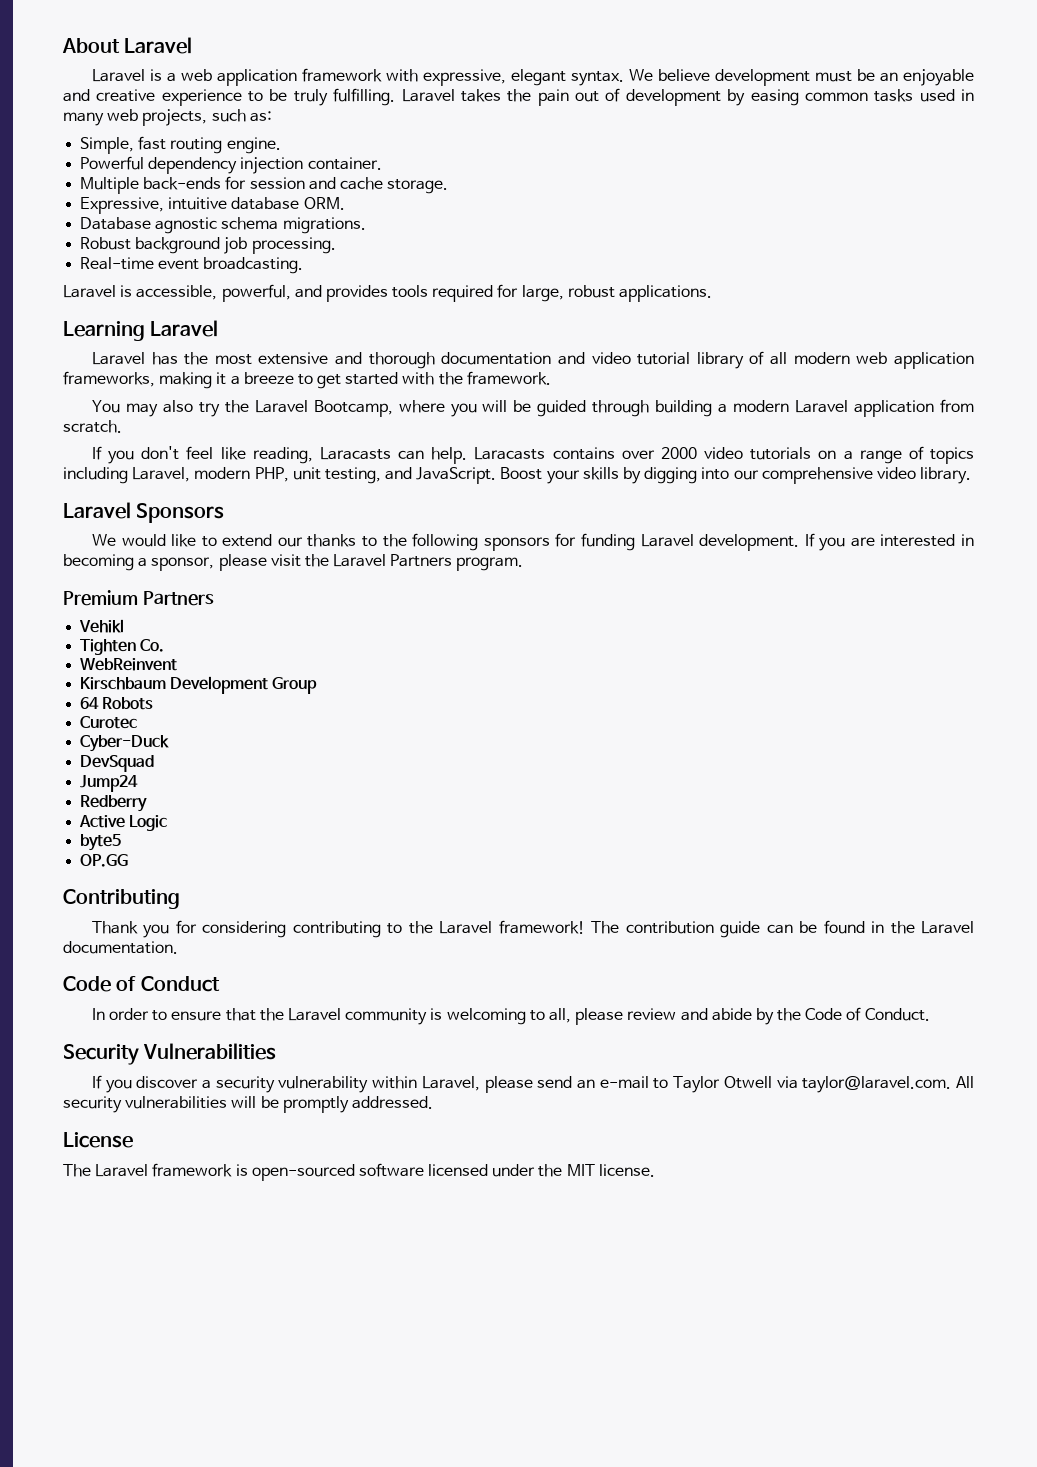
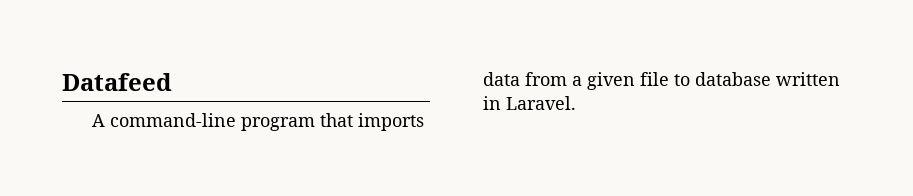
- About Laravel
- Laravel is a web application framework with expressive, elegant syntax. We believe development must be an enjoyable and creative experience to be truly fulfilling. Laravel takes the pain out of development by easing common tasks used in many web projects, such as:
- Simple, fast routing engine.
- Powerful dependency injection container.
- Multiple back-ends for session and cache storage.
- Expressive, intuitive database ORM.
- Database agnostic schema migrations.
- Robust background job processing.
- Real-time event broadcasting.
- Laravel is accessible, powerful, and provides tools required for large, robust applications.
- Learning Laravel
- Laravel has the most extensive and thorough documentation and video tutorial library of all modern web application frameworks, making it a breeze to get started with the framework.
- You may also try the Laravel Bootcamp, where you will be guided through building a modern Laravel application from scratch.
- If you don't feel like reading, Laracasts can help. Laracasts contains over 2000 video tutorials on a range of topics including Laravel, modern PHP, unit testing, and JavaScript. Boost your skills by digging into our comprehensive video library.
- Laravel Sponsors
- We would like to extend our thanks to the following sponsors for funding Laravel development. If you are interested in becoming a sponsor, please visit the Laravel Partners program.
- Premium Partners
- Vehikl
- Tighten Co.
- WebReinvent
- Kirschbaum Development Group
- 64 Robots
- Curotec
- Cyber-Duck
- DevSquad
- Jump24
- Redberry
- Active Logic
- byte5
- OP.GG
- Contributing
- Thank you for considering contributing to the Laravel framework! The contribution guide can be found in the Laravel documentation.
- Code of Conduct
- In order to ensure that the Laravel community is welcoming to all, please review and abide by the Code of Conduct.
- Security Vulnerabilities
- If you discover a security vulnerability within Laravel, please send an e-mail to Taylor Otwell via taylor@laravel.com. All security vulnerabilities will be promptly addressed.
- License
- The Laravel framework is open-sourced software licensed under the MIT license.
+ Datafeed
+ A command-line program that imports data from a given file to database written in Laravel.

